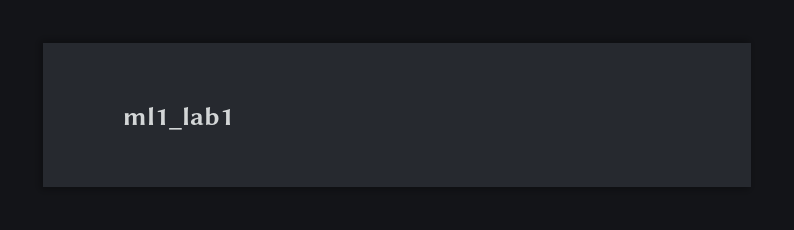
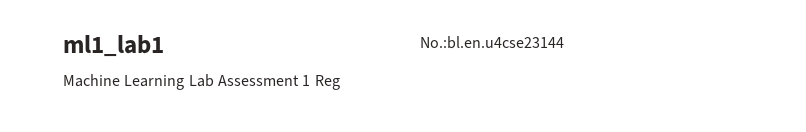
+ Machine Learning Lab Assessment 1 Reg No.:bl.en.u4cse23144

